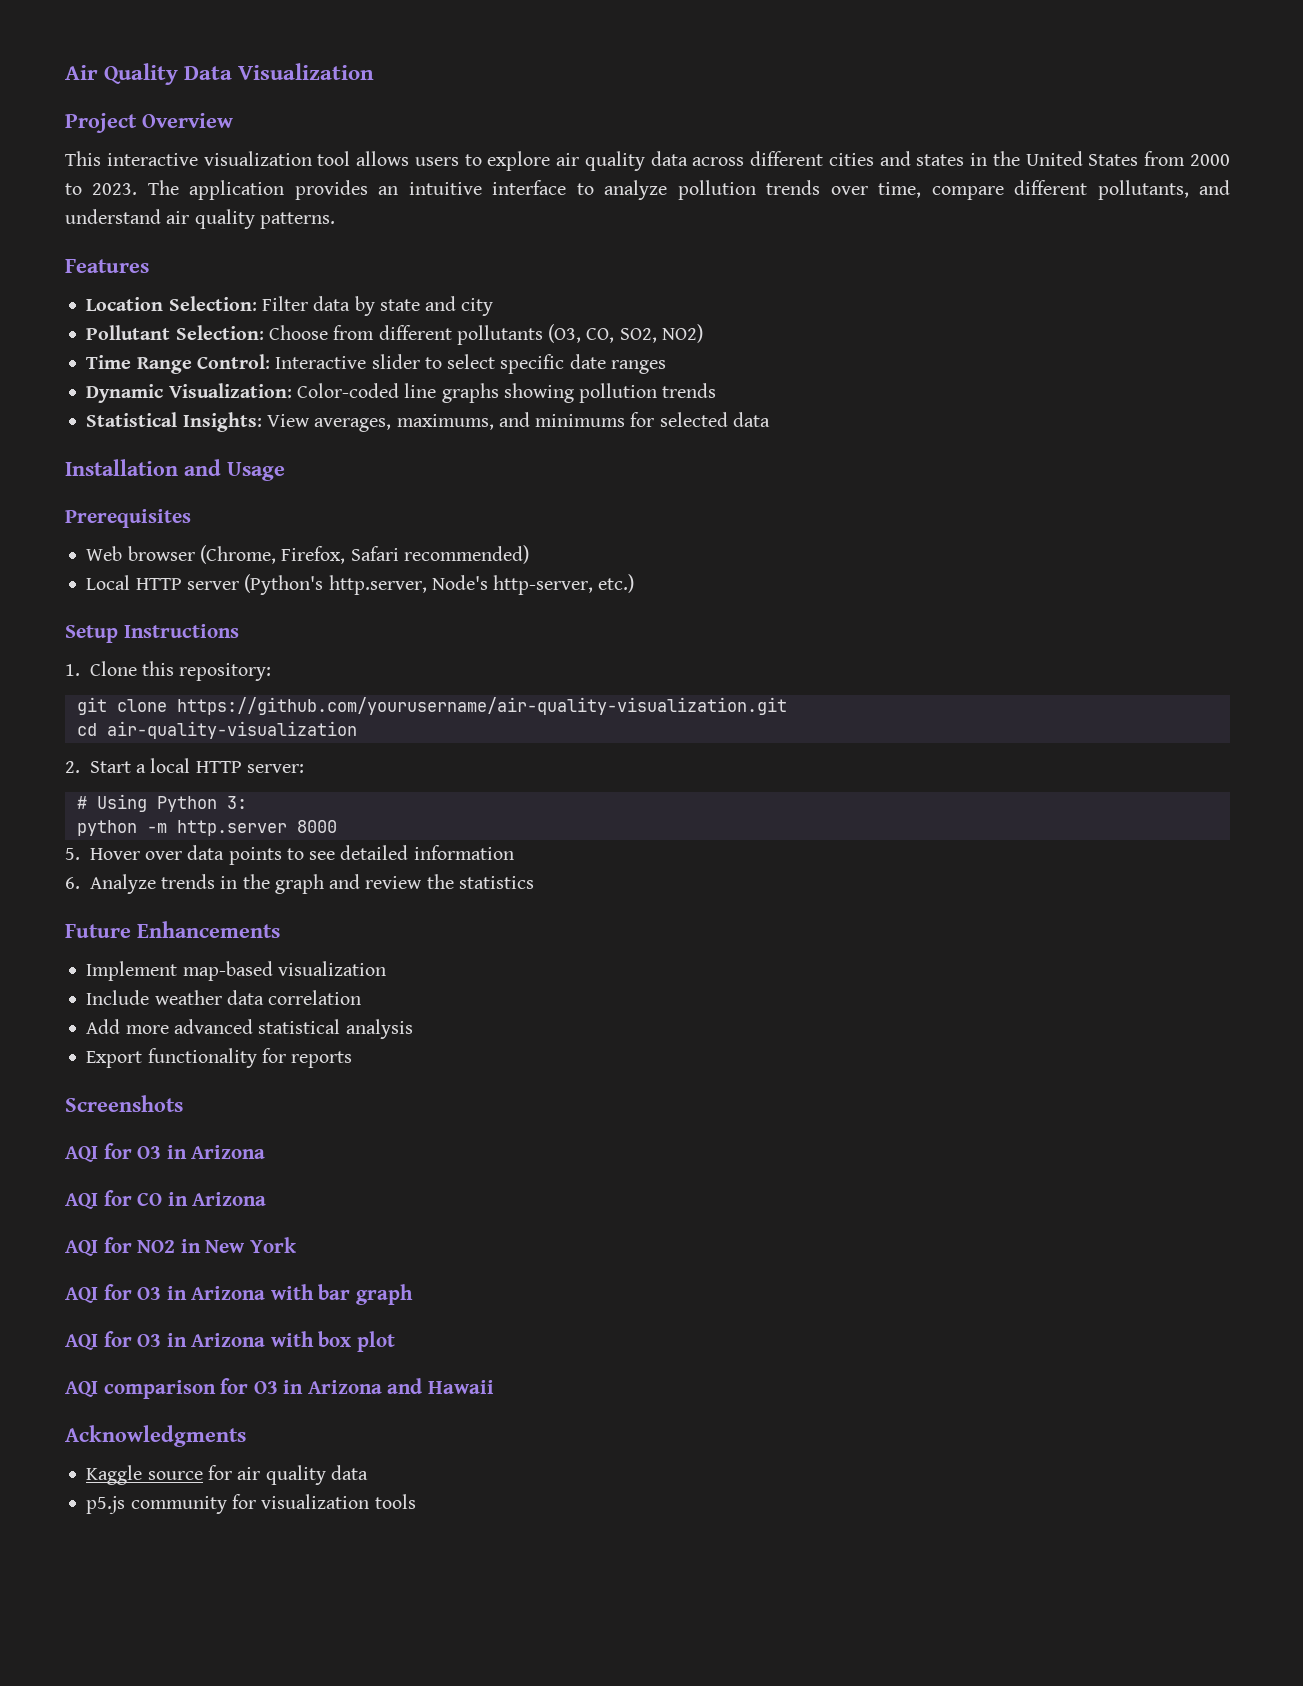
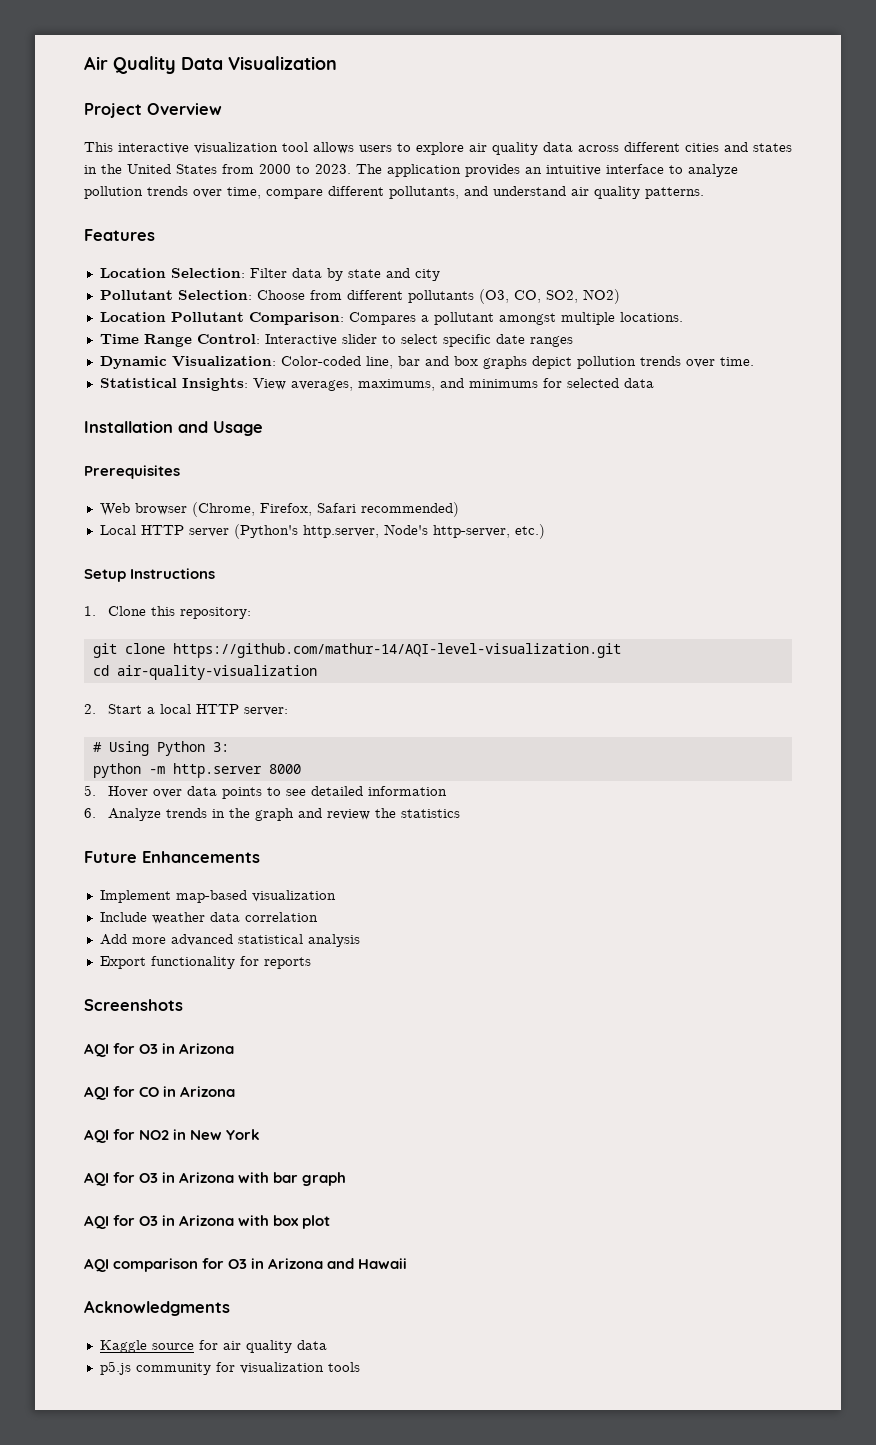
+ Location Pollutant Comparison: Compares a pollutant amongst multiple locations.
- Dynamic Visualization: Color-coded line graphs showing pollution trends
+ Dynamic Visualization: Color-coded line, bar and box graphs depict pollution trends over time.
- git clone https://github.com/yourusername/air-quality-visualization.git
+ git clone https://github.com/mathur-14/AQI-level-visualization.git

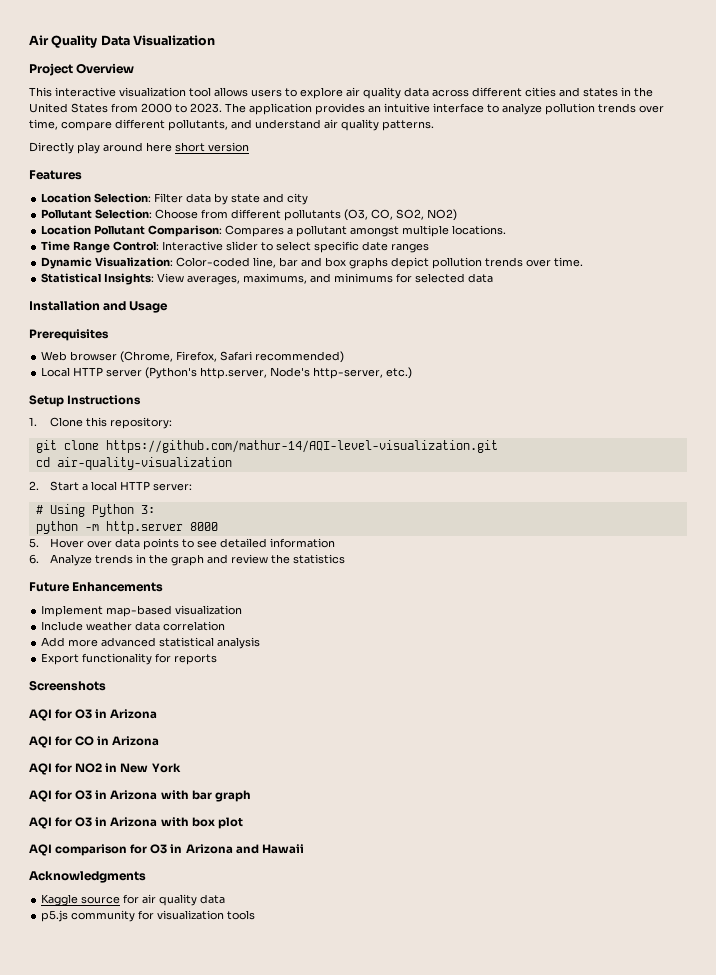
+ Directly play around here short version

